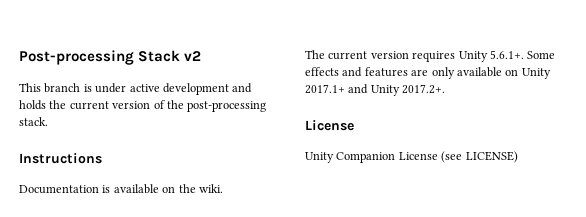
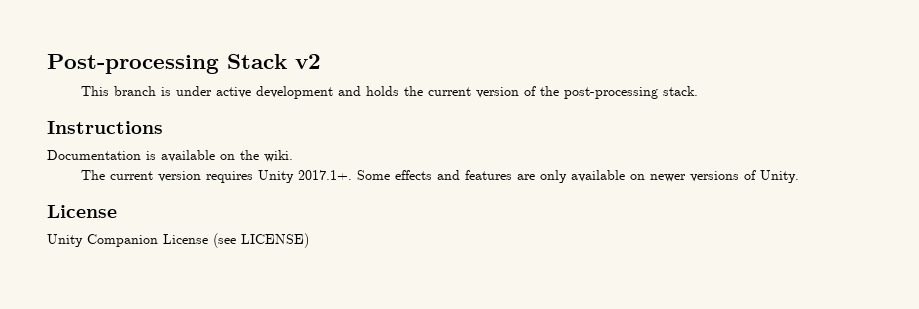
- The current version requires Unity 5.6.1+. Some effects and features are only available on Unity 2017.1+ and Unity 2017.2+.
+ The current version requires Unity 2017.1+. Some effects and features are only available on newer versions of Unity.

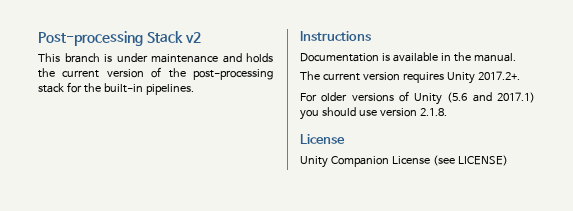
- This branch is under active development and holds the current version of the post-processing stack.
+ This branch is under maintenance and holds the current version of the post-processing stack for the built-in pipelines.
- Documentation is available on the wiki.
+ Documentation is available in the manual.
- The current version requires Unity 2017.1+. Some effects and features are only available on newer versions of Unity.
+ The current version requires Unity 2017.2+.
+ For older versions of Unity (5.6 and 2017.1) you should use version 2.1.8.

